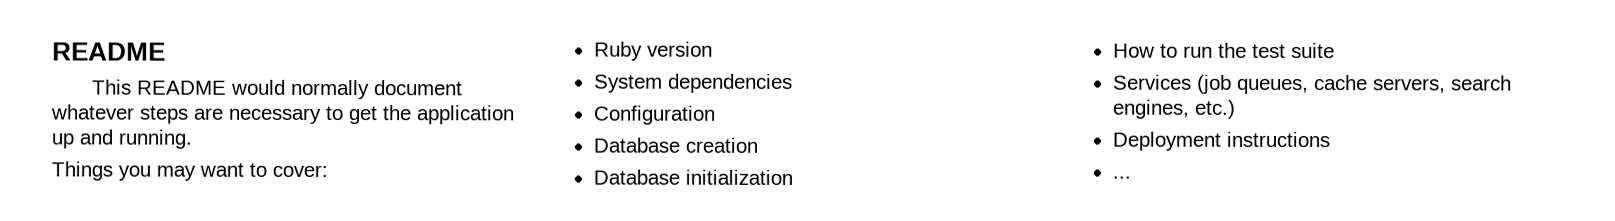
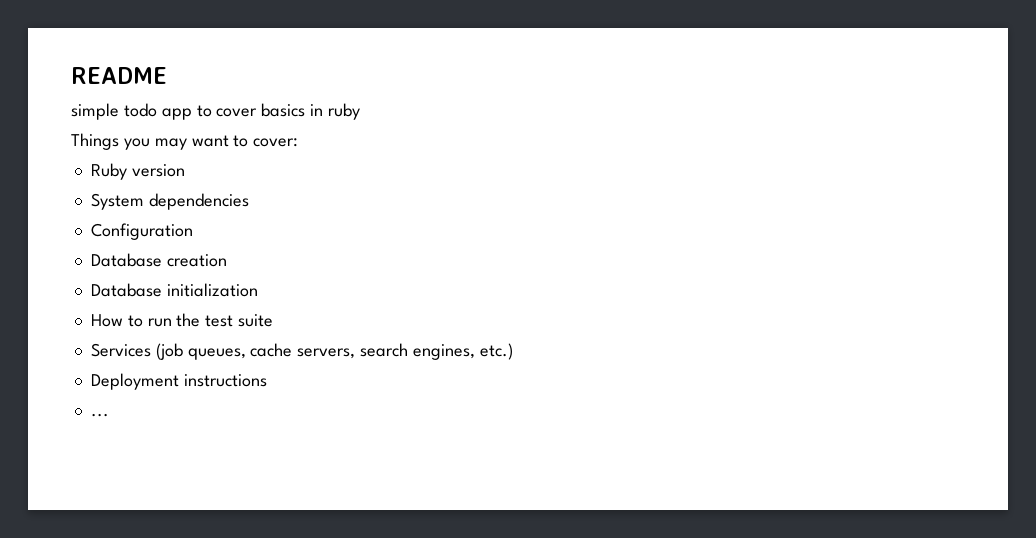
- This README would normally document whatever steps are necessary to get the application up and running.
+ simple todo app to cover basics in ruby

